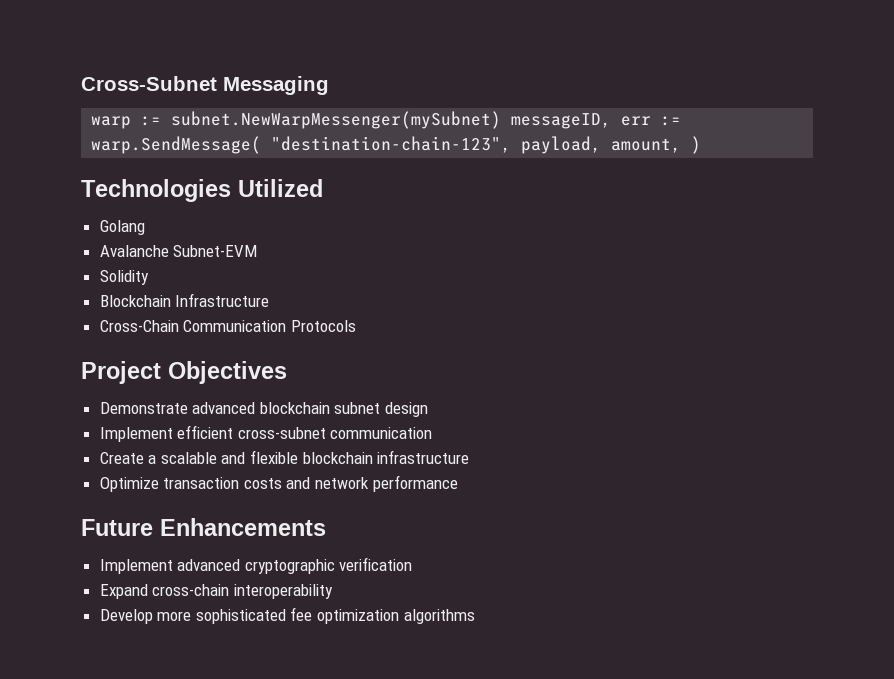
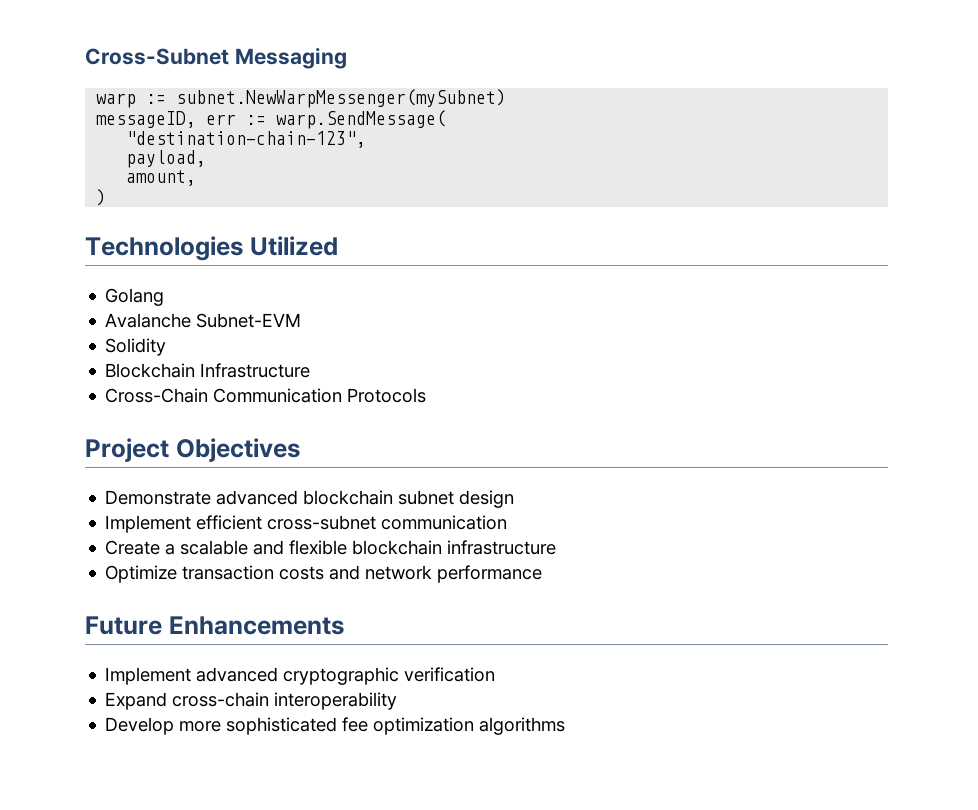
- warp := subnet.NewWarpMessenger(mySubnet) messageID, err := warp.SendMessage( "destination-chain-123", payload, amount, )
+ warp := subnet.NewWarpMessenger(mySubnet)
+ messageID, err := warp.SendMessage(
+ "destination-chain-123",
+ payload,
+ amount,
+ )

